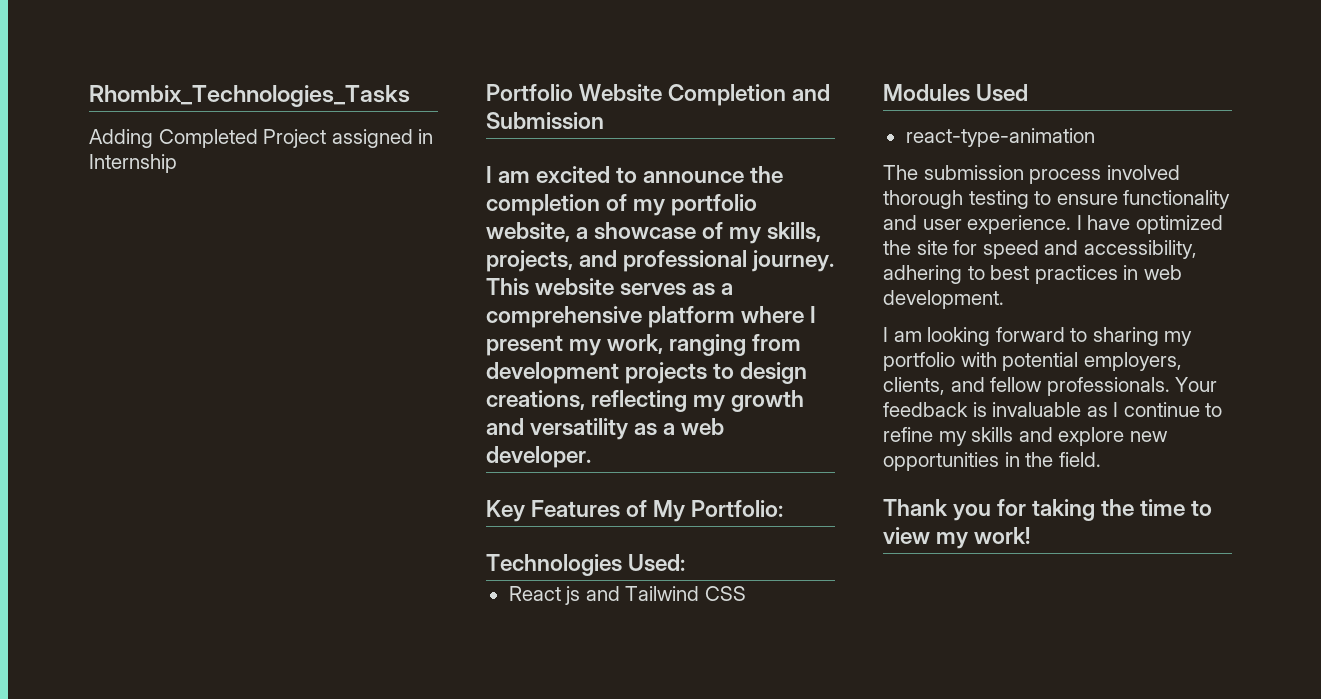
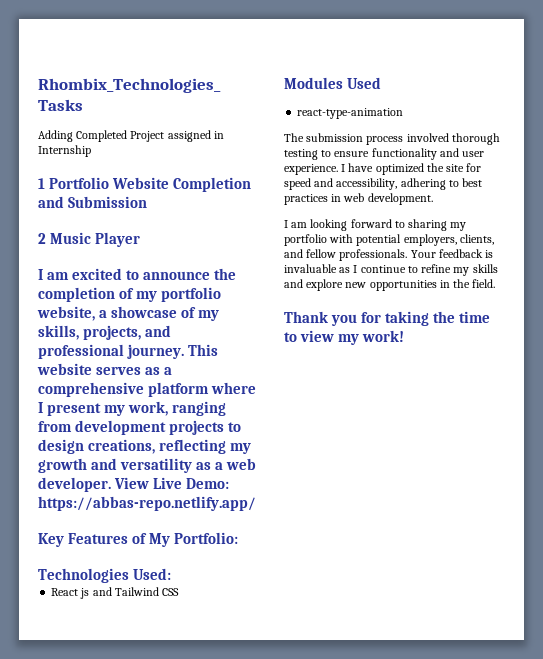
- Portfolio Website Completion and Submission
+ 1 Portfolio Website Completion and Submission
+ 2 Music Player
+ View Live Demo: https://abbas-repo.netlify.app/

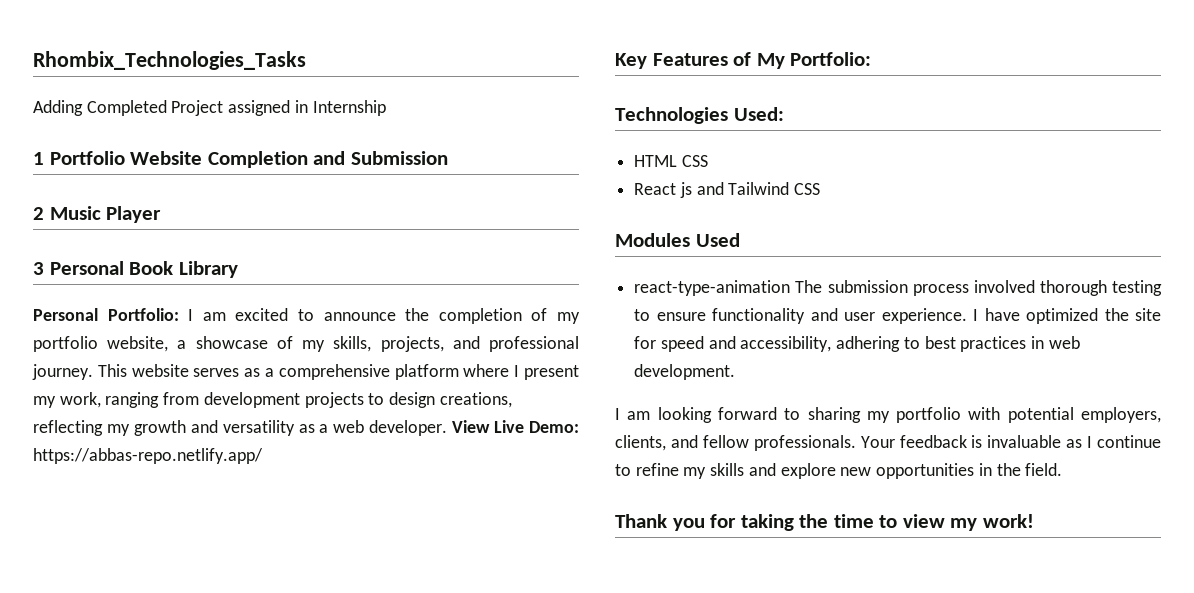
- I am excited to announce the completion of my portfolio website, a showcase of my skills, projects, and professional journey.
+ 3 Personal Book Library
+ Personal Portfolio: I am excited to announce the completion of my portfolio website, a showcase of my skills, projects, and professional journey.
+ HTML CSS
- react-type-animation
- The submission process involved thorough testing to ensure functionality and user experience.
+ react-type-animation The submission process involved thorough testing to ensure functionality and user experience.

